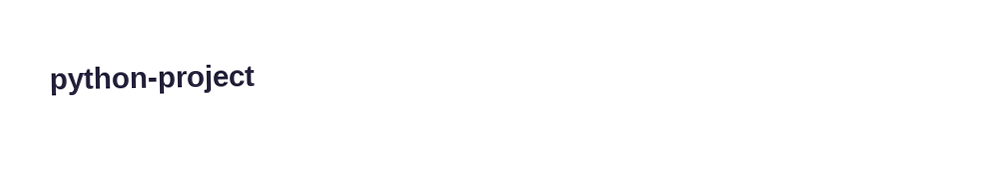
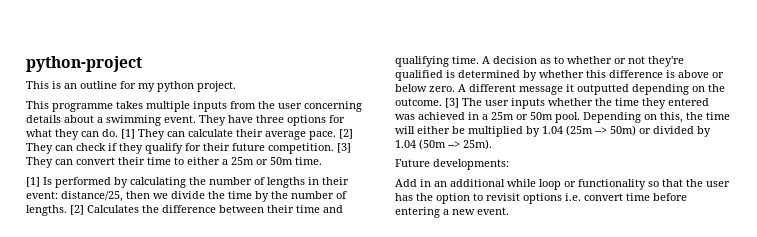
+ This is an outline for my python project.
+ This programme takes multiple inputs from the user concerning details about a swimming event. They have three options for what they can do. [1] They can calculate their average pace. [2] They can check if they qualify for their future competition. [3] They can convert their time to either a 25m or 50m time.
+ [1] Is performed by calculating the number of lengths in their event: distance/25, then we divide the time by the number of lengths. [2] Calculates the difference between their time and qualifying time. A decision as to whether or not they're qualified is determined by whether this difference is above or below zero. A different message it outputted depending on the outcome. [3] The user inputs whether the time they entered was achieved in a 25m or 50m pool. Depending on this, the time will either be multiplied by 1.04 (25m --> 50m) or divided by 1.04 (50m --> 25m).
+ Future developments:
+ Add in an additional while loop or functionality so that the user has the option to revisit options i.e. convert time before entering a new event.

